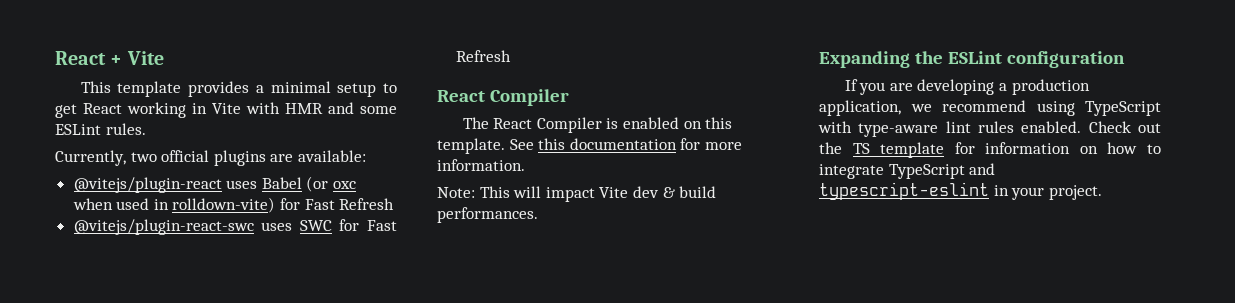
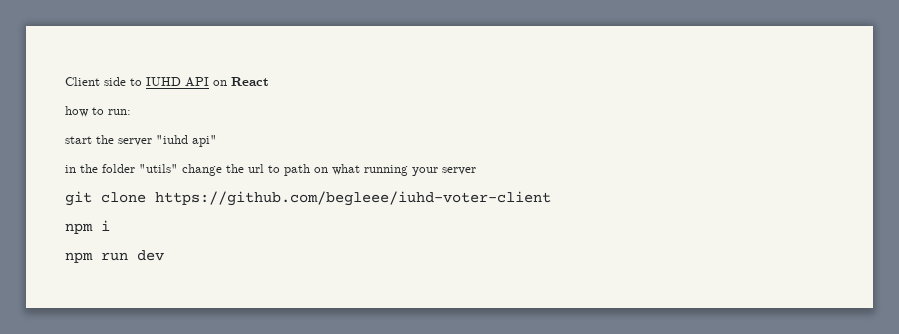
- React + Vite
- This template provides a minimal setup to get React working in Vite with HMR and some ESLint rules.
- Currently, two official plugins are available:
- @vitejs/plugin-react uses Babel (or oxc when used in rolldown-vite) for Fast Refresh
- @vitejs/plugin-react-swc uses SWC for Fast Refresh
- React Compiler
- The React Compiler is enabled on this template. See this documentation for more information.
- Note: This will impact Vite dev & build performances.
- Expanding the ESLint configuration
- If you are developing a production application, we recommend using TypeScript with type-aware lint rules enabled. Check out the TS template for information on how to integrate TypeScript and typescript-eslint in your project.
+ Client side to IUHD API on React
+ how to run:
+ start the server "iuhd api"
+ in the folder "utils" change the url to path on what running your server
+ git clone https://github.com/begleee/iuhd-voter-client
+ npm i
+ npm run dev

